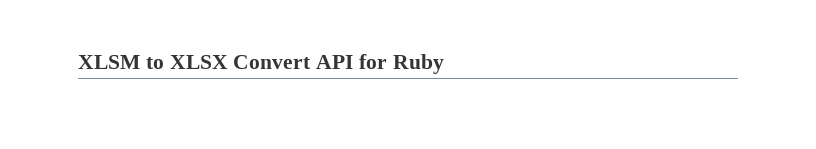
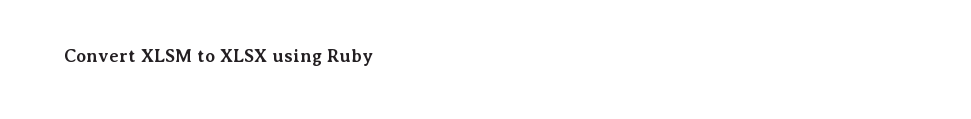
- XLSM to XLSX Convert API for Ruby
+ Convert XLSM to XLSX using Ruby

